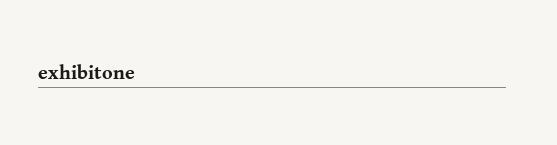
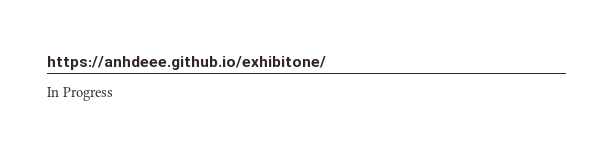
- exhibitone
+ https://anhdeee.github.io/exhibitone/
+ In Progress

